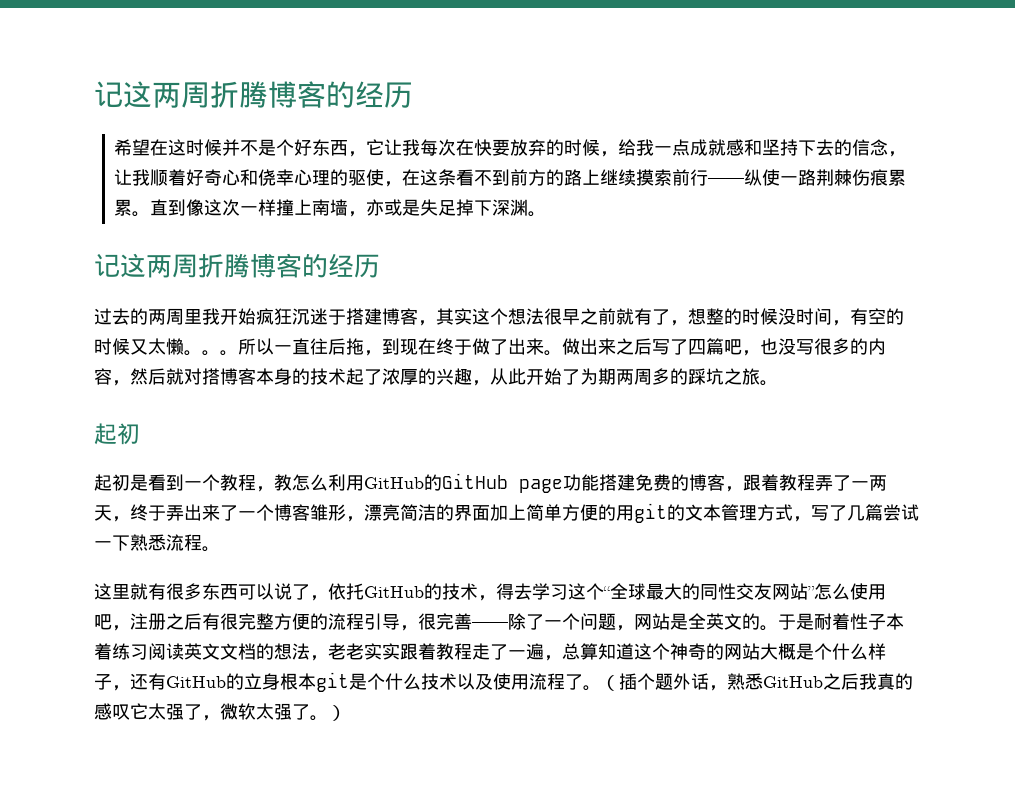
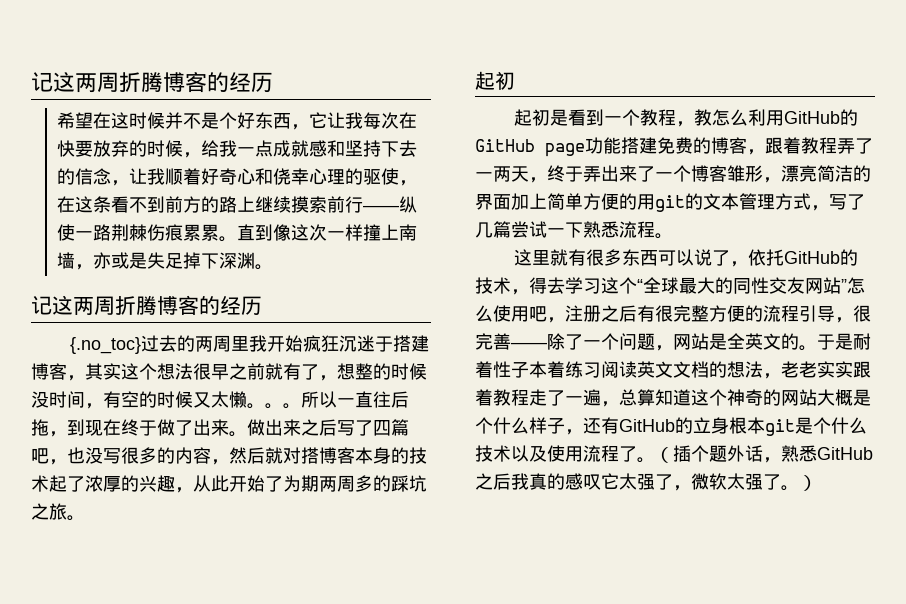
- 过去的两周里我开始疯狂沉迷于搭建博客，其实这个想法很早之前就有了，想整的时候没时间，有空的时候又太懒。
+ {.no_toc}过去的两周里我开始疯狂沉迷于搭建博客，其实这个想法很早之前就有了，想整的时候没时间，有空的时候又太懒。

